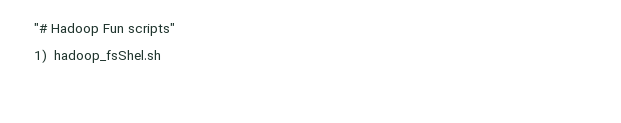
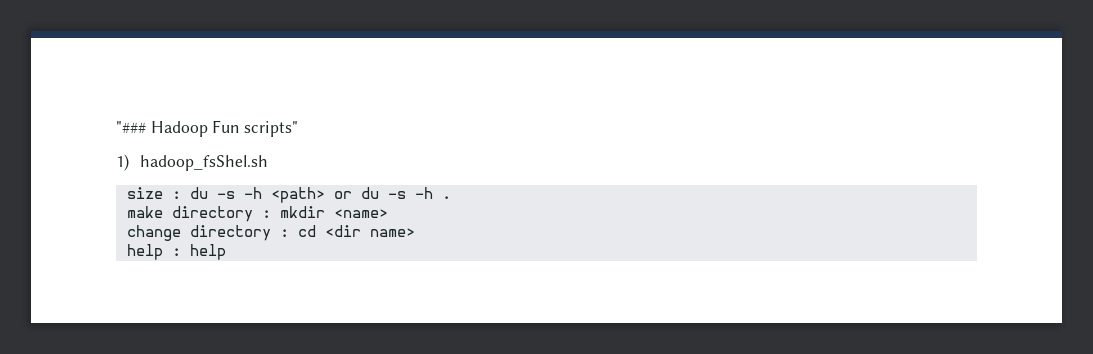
- "# Hadoop Fun scripts"
+ "### Hadoop Fun scripts"
+ size : du -s -h <path> or du -s -h .
+ make directory : mkdir <name>
+ change directory : cd <dir name>
+ help : help

